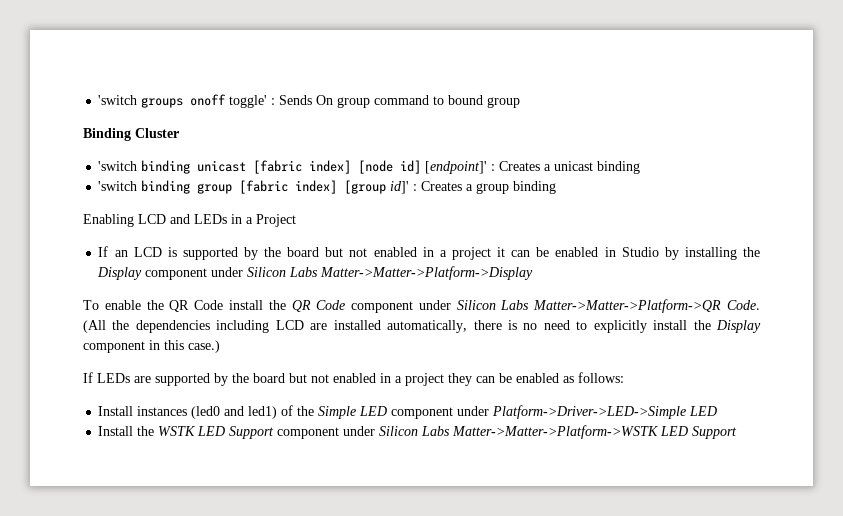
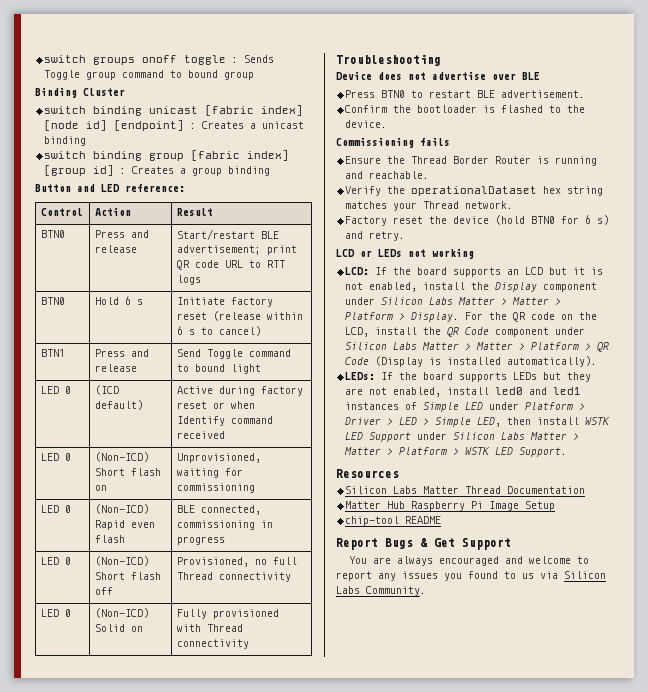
- 'switch groups onoff toggle' : Sends On group command to bound group
+ switch groups onoff toggle : Sends Toggle group command to bound group
- 'switch binding unicast [fabric index] [node id] [endpoint]' : Creates a unicast binding
+ switch binding unicast [fabric index] [node id] [endpoint] : Creates a unicast binding
- 'switch binding group [fabric index] [group id]' : Creates a group binding
+ switch binding group [fabric index] [group id] : Creates a group binding
- Enabling LCD and LEDs in a Project
- If an LCD is supported by the board but not enabled in a project it can be enabled in Studio by installing the Display component under Silicon Labs Matter->Matter->Platform->Display
- To enable the QR Code install the QR Code component under Silicon Labs Matter->Matter->Platform->QR Code. (All the dependencies including LCD are installed automatically, there is no need to explicitly install the Display component in this case.)
- If LEDs are supported by the board but not enabled in a project they can be enabled as follows:
- Install instances (led0 and led1) of the Simple LED component under Platform->Driver->LED->Simple LED
- Install the WSTK LED Support component under Silicon Labs Matter->Matter->Platform->WSTK LED Support
+ Button and LED reference:
+ Control | Action | Result
+ BTN0 | Press and release | Start/restart BLE advertisement; print QR code URL to RTT logs
+ BTN0 | Hold 6 s | Initiate factory reset (release within 6 s to cancel)
+ BTN1 | Press and release | Send Toggle command to bound light
+ LED 0 | (ICD default) | Active during factory reset or when Identify command received
+ LED 0 | (Non-ICD) Short flash on | Unprovisioned, waiting for commissioning
+ LED 0 | (Non-ICD) Rapid even flash | BLE connected, commissioning in progress
+ LED 0 | (Non-ICD) Short flash off | Provisioned, no full Thread connectivity
+ LED 0 | (Non-ICD) Solid on | Fully provisioned with Thread connectivity
+ Troubleshooting
+ Device does not advertise over BLE
+ Press BTN0 to restart BLE advertisement.
+ Confirm the bootloader is flashed to the device.
+ Commissioning fails
+ Ensure the Thread Border Router is running and reachable.
+ Verify the operationalDataset hex string matches your Thread network.
+ Factory reset the device (hold BTN0 for 6 s) and retry.
+ LCD or LEDs not working
+ LCD: If the board supports an LCD but it is not enabled, install the Display component under Silicon Labs Matter > Matter > Platform > Display. For the QR code on the LCD, install the QR Code component under Silicon Labs Matter > Matter > Platform > QR Code (Display is installed automatically).
+ LEDs: If the board supports LEDs but they are not enabled, install led0 and led1 instances of Simple LED under Platform > Driver > LED > Simple LED, then install WSTK LED Support under Silicon Labs Matter > Matter > Platform > WSTK LED Support.
+ Resources
+ Silicon Labs Matter Thread Documentation
+ Matter Hub Raspberry Pi Image Setup
+ chip-tool README
+ Report Bugs & Get Support
+ You are always encouraged and welcome to report any issues you found to us via Silicon Labs Community.

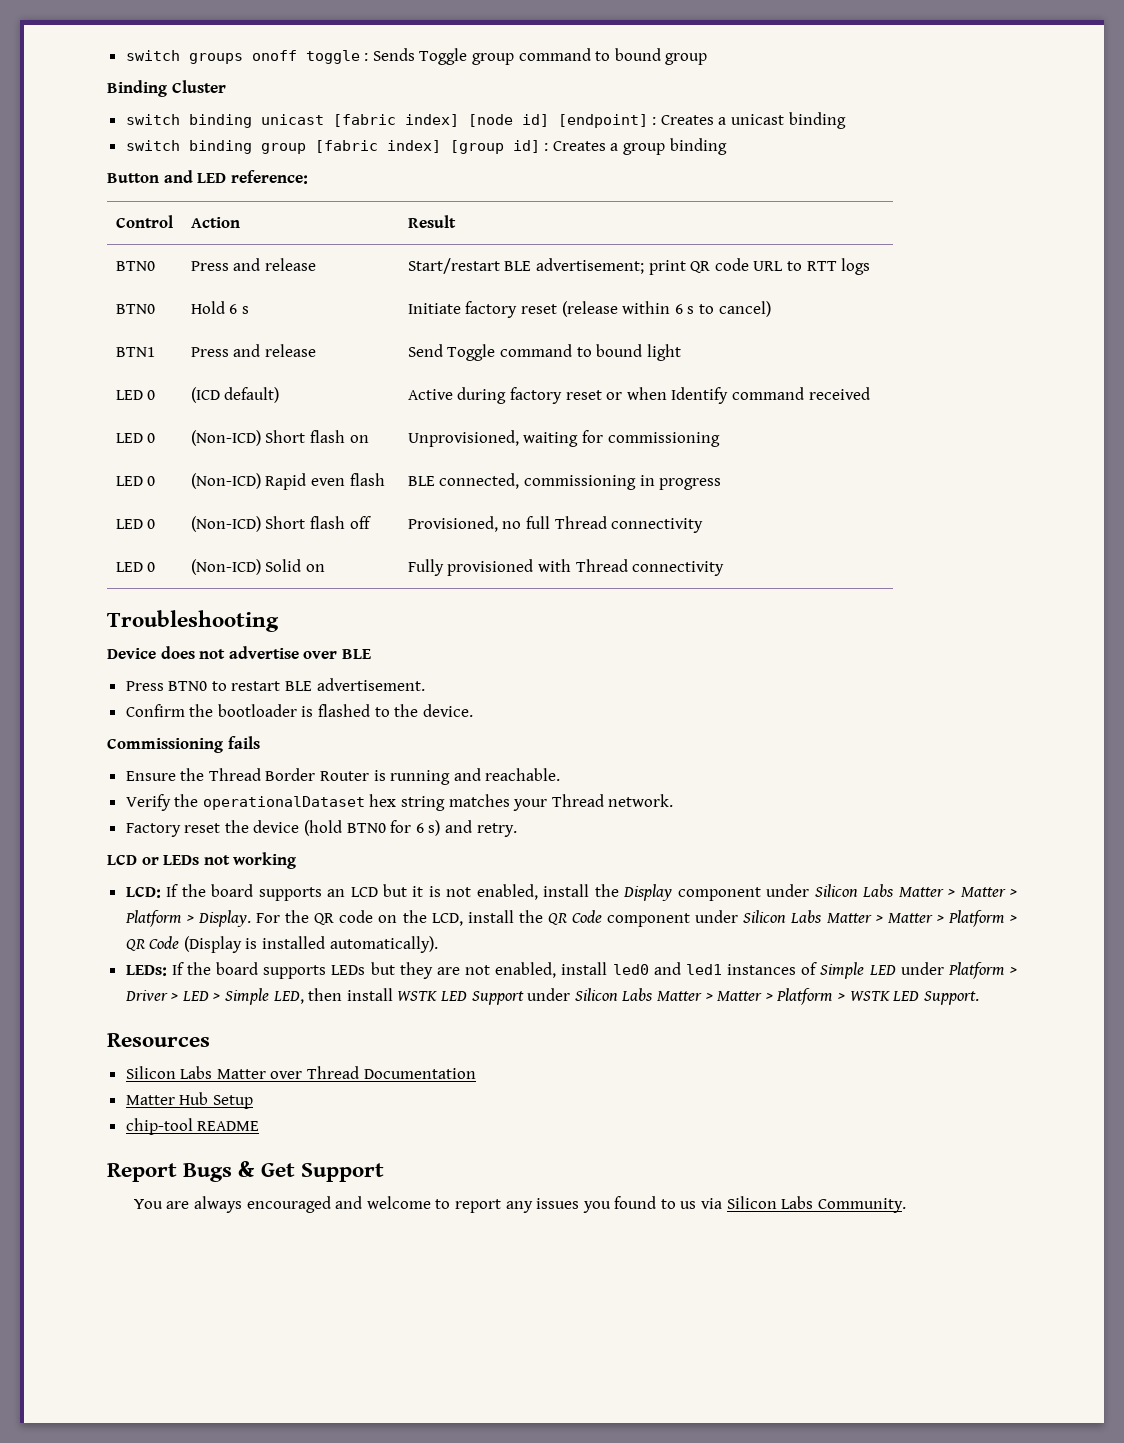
- Silicon Labs Matter Thread Documentation
+ Silicon Labs Matter over Thread Documentation
- Matter Hub Raspberry Pi Image Setup
+ Matter Hub Setup

